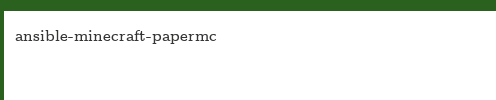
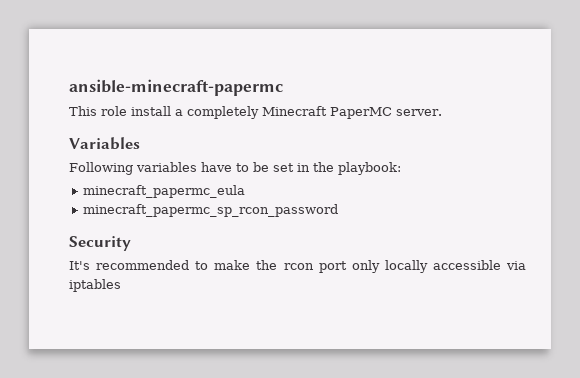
+ This role install a completely Minecraft PaperMC server.
+ Variables
+ Following variables have to be set in the playbook:
+ minecraft_papermc_eula
+ minecraft_papermc_sp_rcon_password
+ Security
+ It's recommended to make the rcon port only locally accessible via iptables

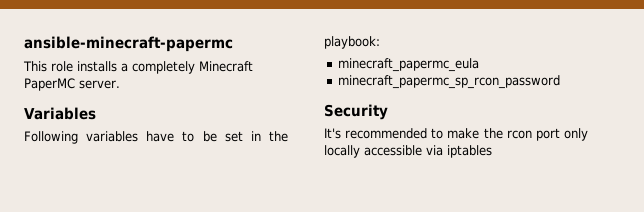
- This role install a completely Minecraft PaperMC server.
+ This role installs a completely Minecraft PaperMC server.

